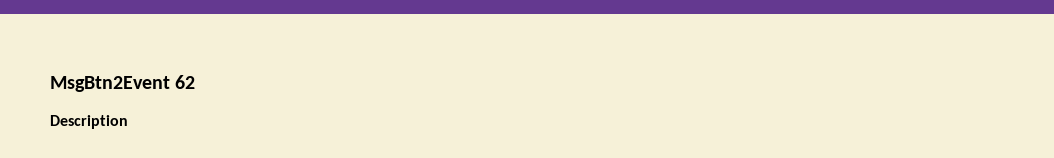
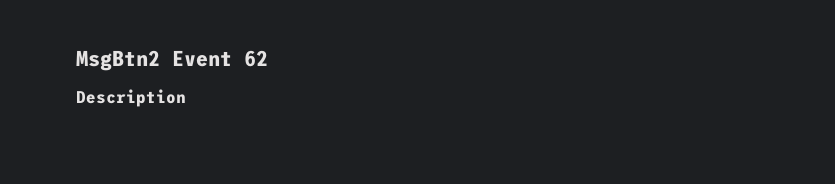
- MsgBtn2Event 62
+ MsgBtn2 Event 62

